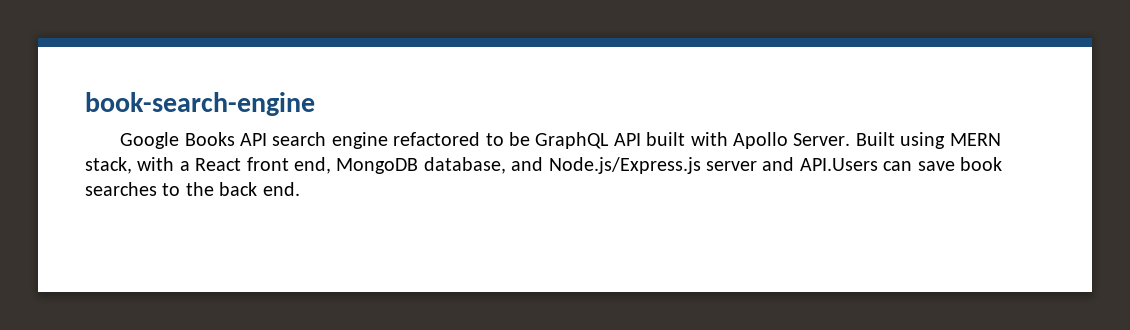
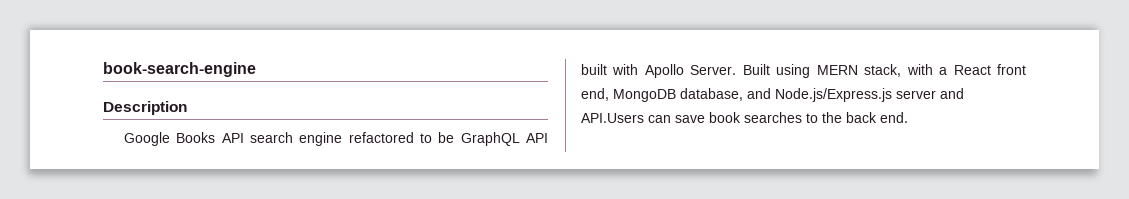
+ Description

